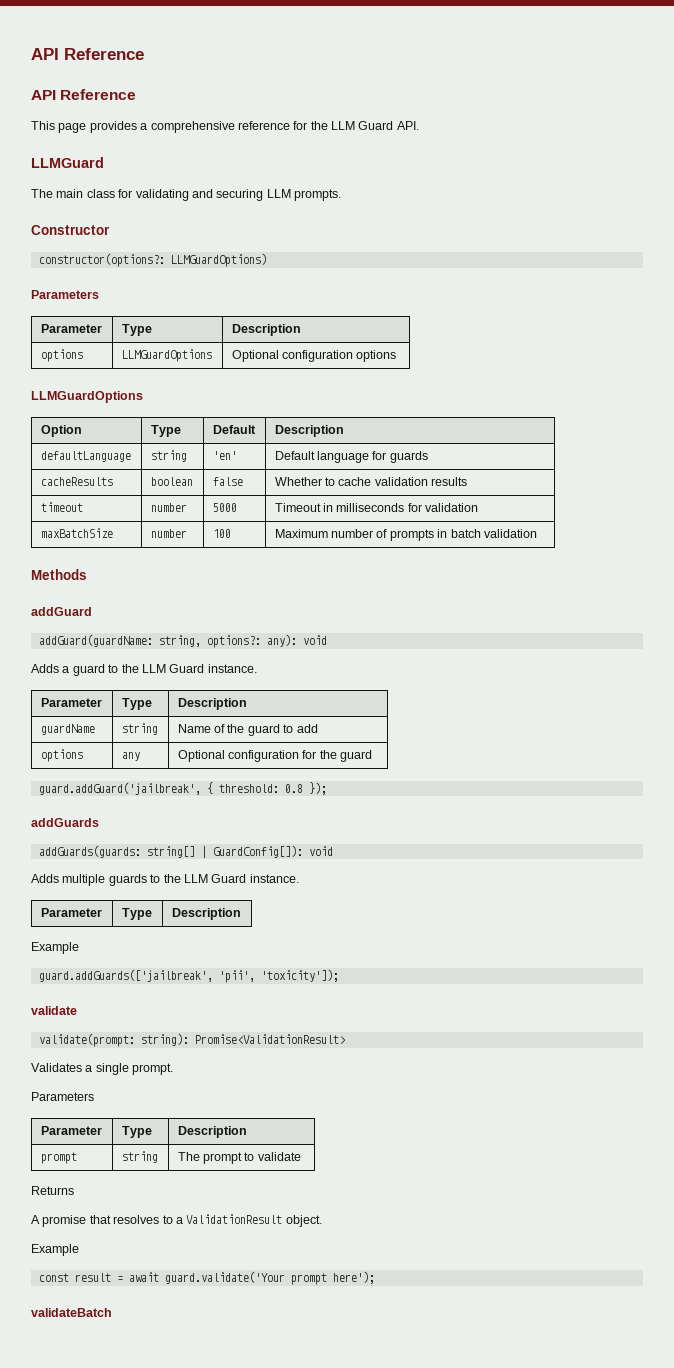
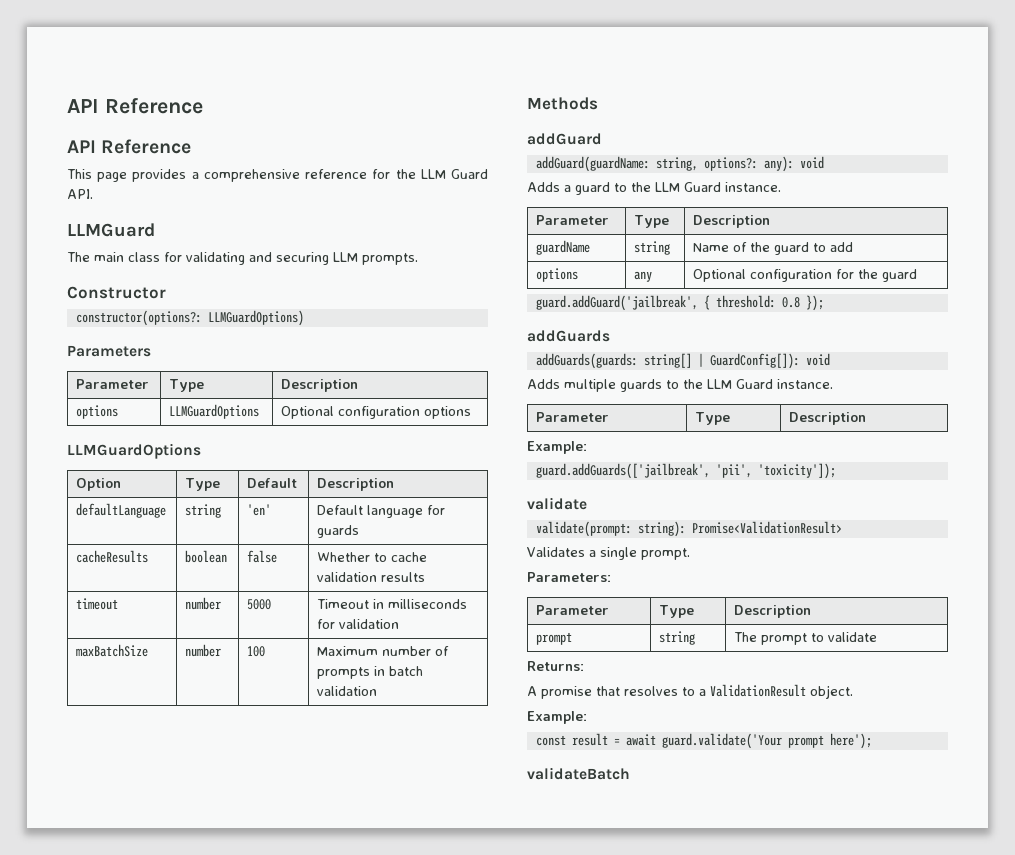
  Adds multiple guards to the LLM Guard instance.
  Parameter | Type | Description
- Example
+ Example:
  Validates a single prompt.
- Parameters
+ Parameters:
- Returns
+ Returns:
  A promise that resolves to a ValidationResult object.
- Example
+ Example:

